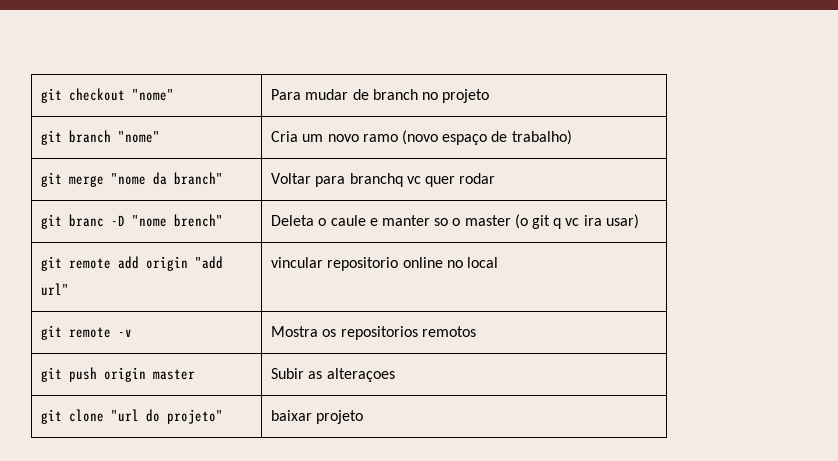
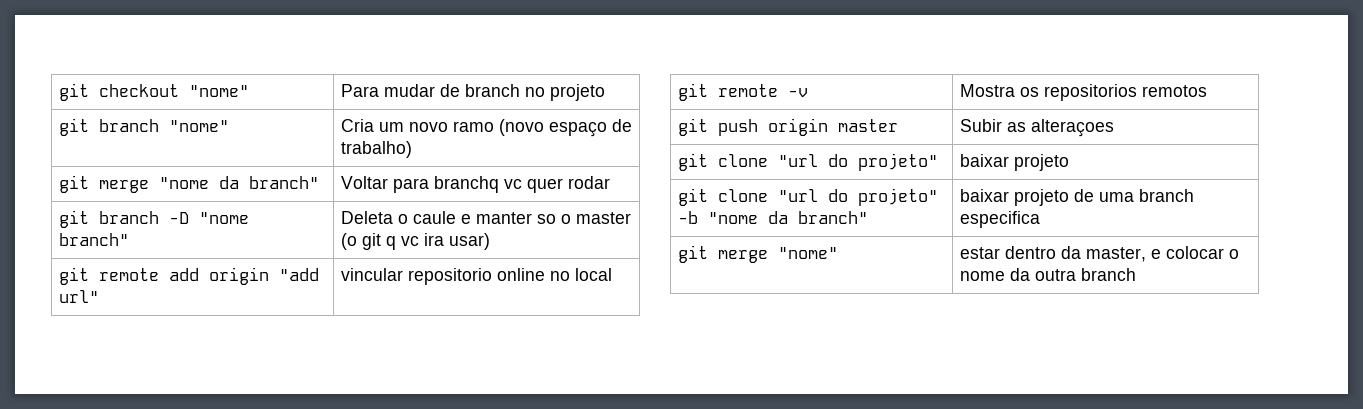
- git branc -D "nome brench" | Deleta o caule e manter so o master (o git q vc ira usar)
+ git branch -D "nome branch" | Deleta o caule e manter so o master (o git q vc ira usar)
+ git clone "url do projeto" -b "nome da branch" | baixar projeto de uma branch especifica
+ git merge "nome" | estar dentro da master, e colocar o nome da outra branch

